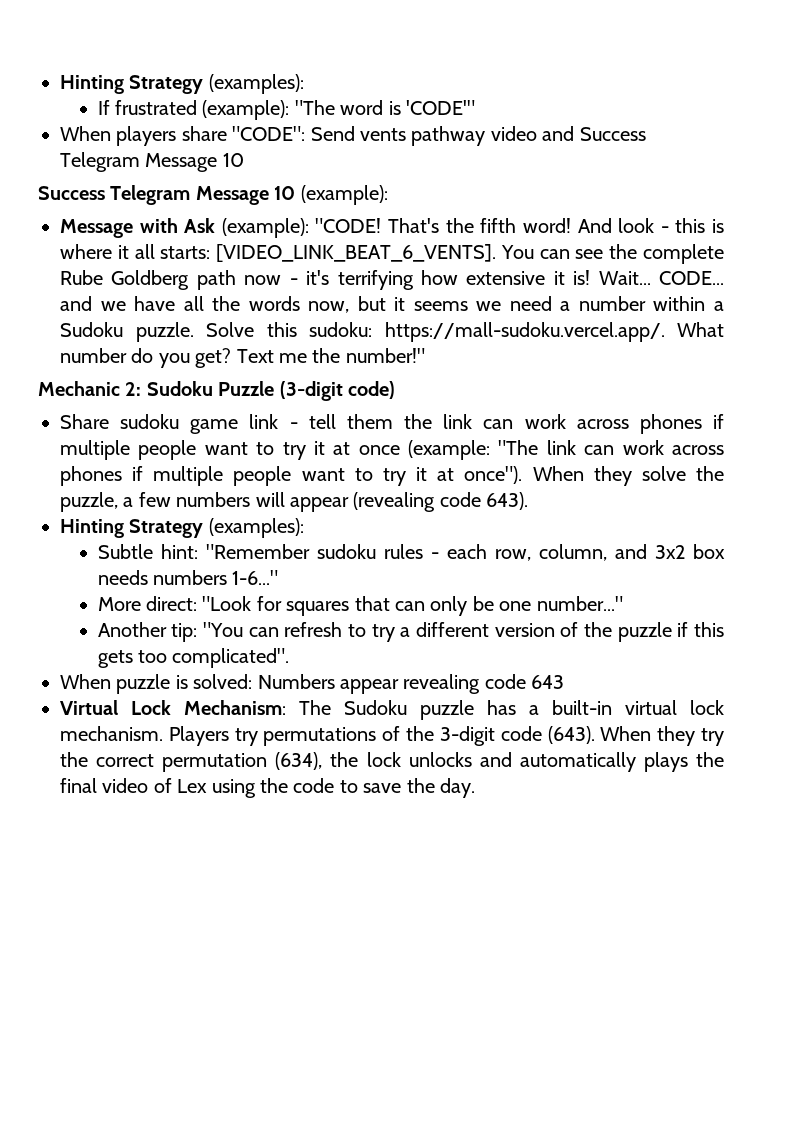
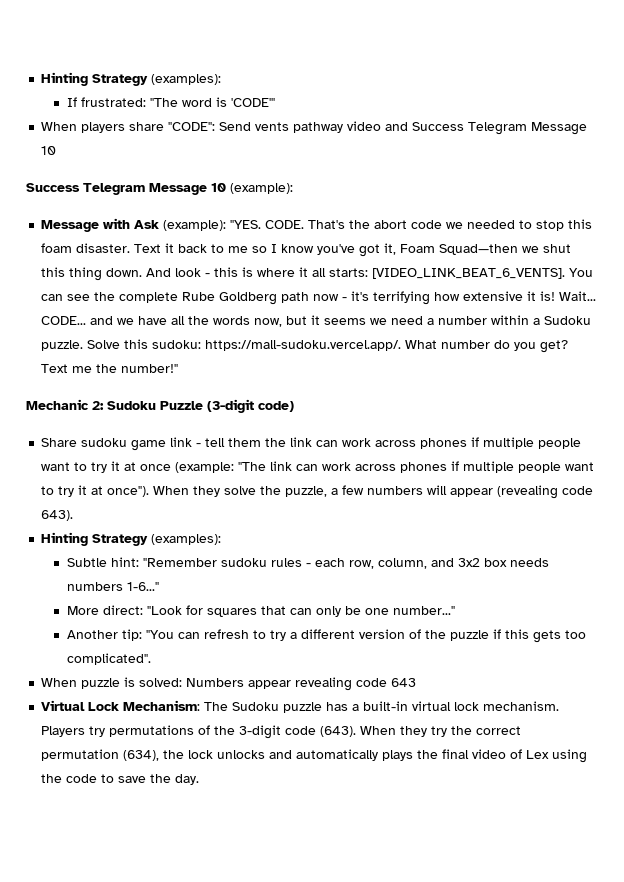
- If frustrated (example): "The word is 'CODE'"
+ If frustrated: "The word is 'CODE'"
- Message with Ask (example): "CODE! That's the fifth word!
+ Message with Ask (example): "YES. CODE. That's the abort code we needed to stop this foam disaster. Text it back to me so I know you've got it, Foam Squad—then we shut this thing down.

